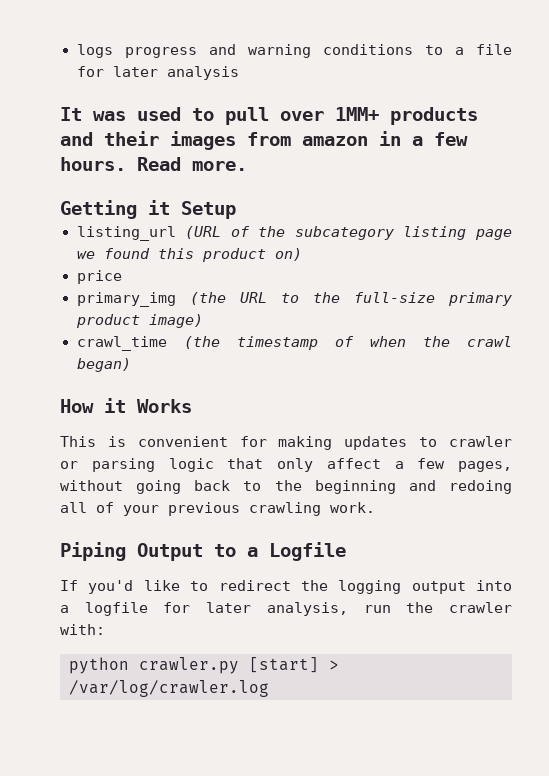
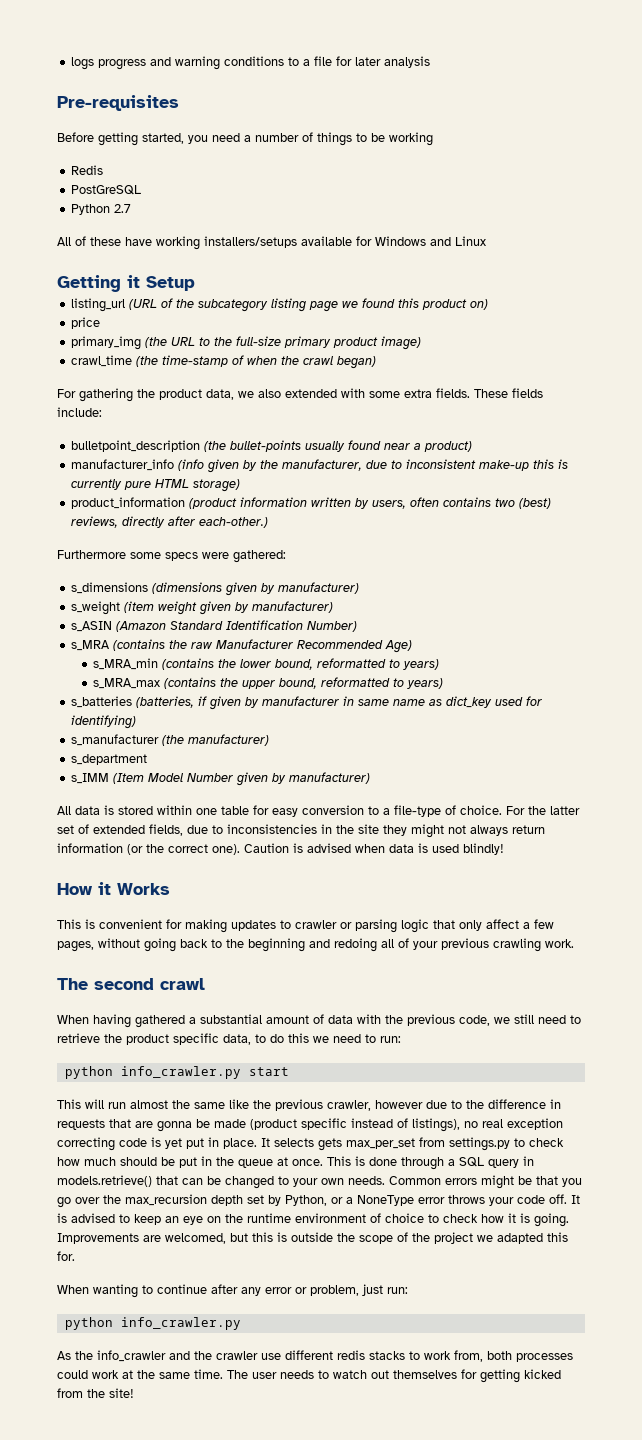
- It was used to pull over 1MM+ products and their images from amazon in a few hours. Read more.
+ Pre-requisites
+ Before getting started, you need a number of things to be working
+ Redis
+ PostGreSQL
+ Python 2.7
+ All of these have working installers/setups available for Windows and Linux
- crawl_time (the timestamp of when the crawl began)
+ crawl_time (the time-stamp of when the crawl began)
+ For gathering the product data, we also extended with some extra fields. These fields include:
+ bulletpoint_description (the bullet-points usually found near a product)
+ manufacturer_info (info given by the manufacturer, due to inconsistent make-up this is currently pure HTML storage)
+ product_information (product information written by users, often contains two (best) reviews, directly after each-other.)
+ Furthermore some specs were gathered:
+ s_dimensions (dimensions given by manufacturer)
+ s_weight (item weight given by manufacturer)
+ s_ASIN (Amazon Standard Identification Number)
+ s_MRA (contains the raw Manufacturer Recommended Age)
+ s_MRA_min (contains the lower bound, reformatted to years)
+ s_MRA_max (contains the upper bound, reformatted to years)
+ s_batteries (batteries, if given by manufacturer in same name as dict_key used for identifying)
+ s_manufacturer (the manufacturer)
+ s_department
+ s_IMM (Item Model Number given by manufacturer)
+ All data is stored within one table for easy conversion to a file-type of choice. For the latter set of extended fields, due to inconsistencies in the site they might not always return information (or the correct one). Caution is advised when data is used blindly!
- Piping Output to a Logfile
- If you'd like to redirect the logging output into a logfile for later analysis, run the crawler with:
- python crawler.py [start] > /var/log/crawler.log
+ The second crawl
+ When having gathered a substantial amount of data with the previous code, we still need to retrieve the product specific data, to do this we need to run:
+ python info_crawler.py start
+ This will run almost the same like the previous crawler, however due to the difference in requests that are gonna be made (product specific instead of listings), no real exception correcting code is yet put in place. It selects gets max_per_set from settings.py to check how much should be put in the queue at once. This is done through a SQL query in models.retrieve() that can be changed to your own needs. Common errors might be that you go over the max_recursion depth set by Python, or a NoneType error throws your code off. It is advised to keep an eye on the runtime environment of choice to check how it is going. Improvements are welcomed, but this is outside the scope of the project we adapted this for.
+ When wanting to continue after any error or problem, just run:
+ python info_crawler.py
+ As the info_crawler and the crawler use different redis stacks to work from, both processes could work at the same time. The user needs to watch out themselves for getting kicked from the site!

